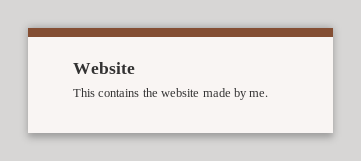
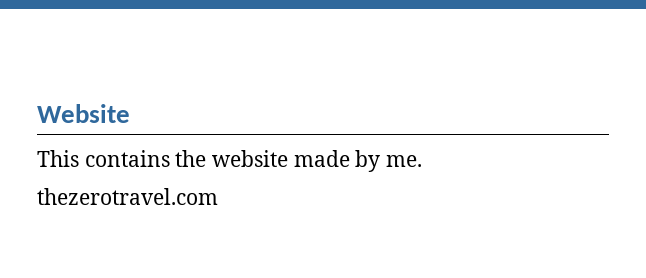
+ thezerotravel.com

